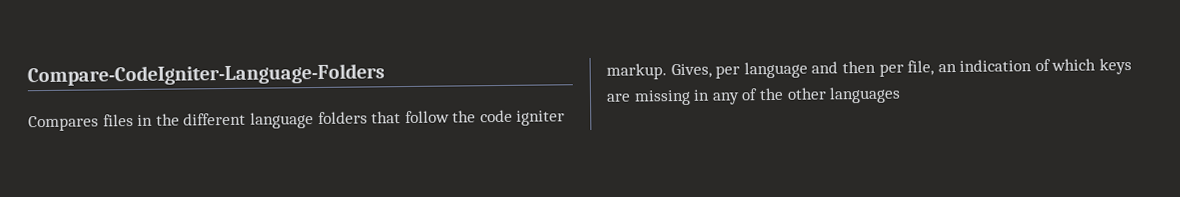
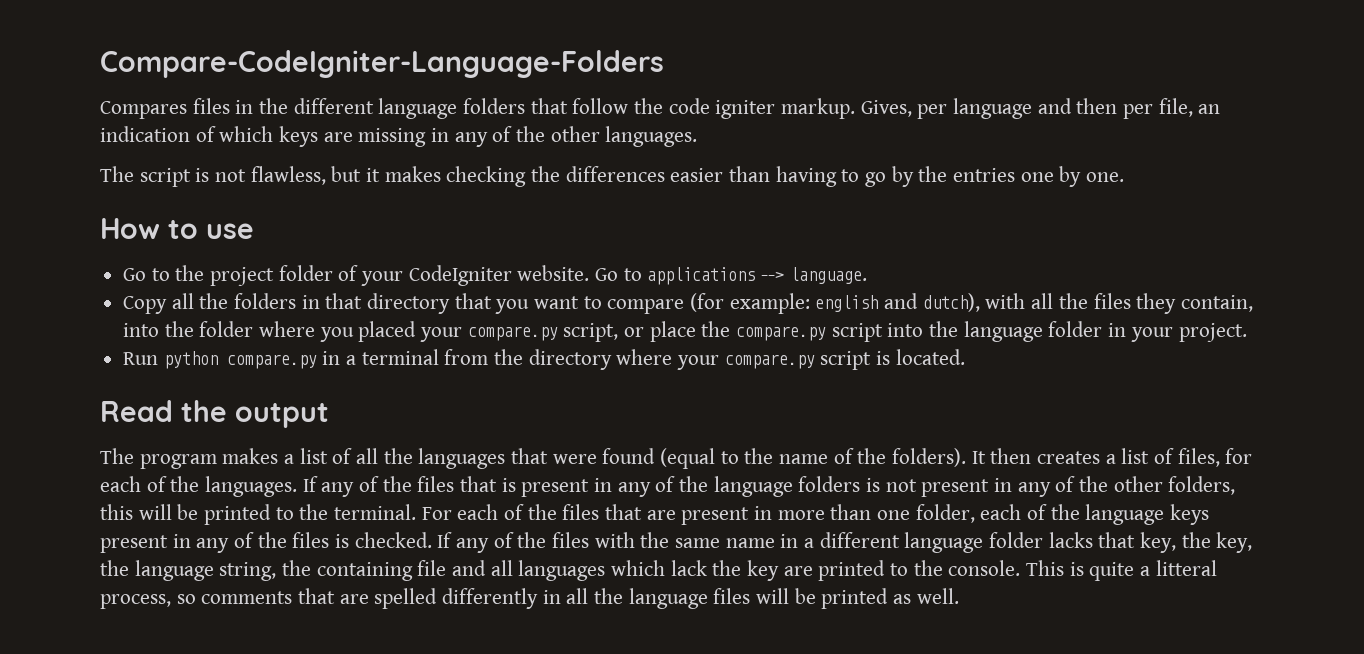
- Gives, per language and then per file, an indication of which keys are missing in any of the other languages
+ Gives, per language and then per file, an indication of which keys are missing in any of the other languages.
+ The script is not flawless, but it makes checking the differences easier than having to go by the entries one by one.
+ How to use
+ Go to the project folder of your CodeIgniter website. Go to applications --> language.
+ Copy all the folders in that directory that you want to compare (for example: english and dutch), with all the files they contain, into the folder where you placed your compare.py script, or place the compare.py script into the language folder in your project.
+ Run python compare.py in a terminal from the directory where your compare.py script is located.
+ Read the output
+ The program makes a list of all the languages that were found (equal to the name of the folders). It then creates a list of files, for each of the languages. If any of the files that is present in any of the language folders is not present in any of the other folders, this will be printed to the terminal. For each of the files that are present in more than one folder, each of the language keys present in any of the files is checked. If any of the files with the same name in a different language folder lacks that key, the key, the language string, the containing file and all languages which lack the key are printed to the console. This is quite a litteral process, so comments that are spelled differently in all the language files will be printed as well.

